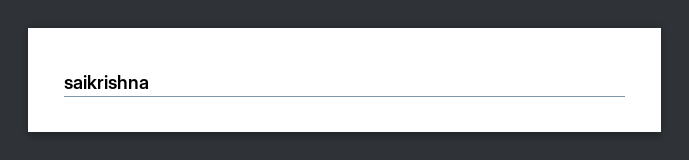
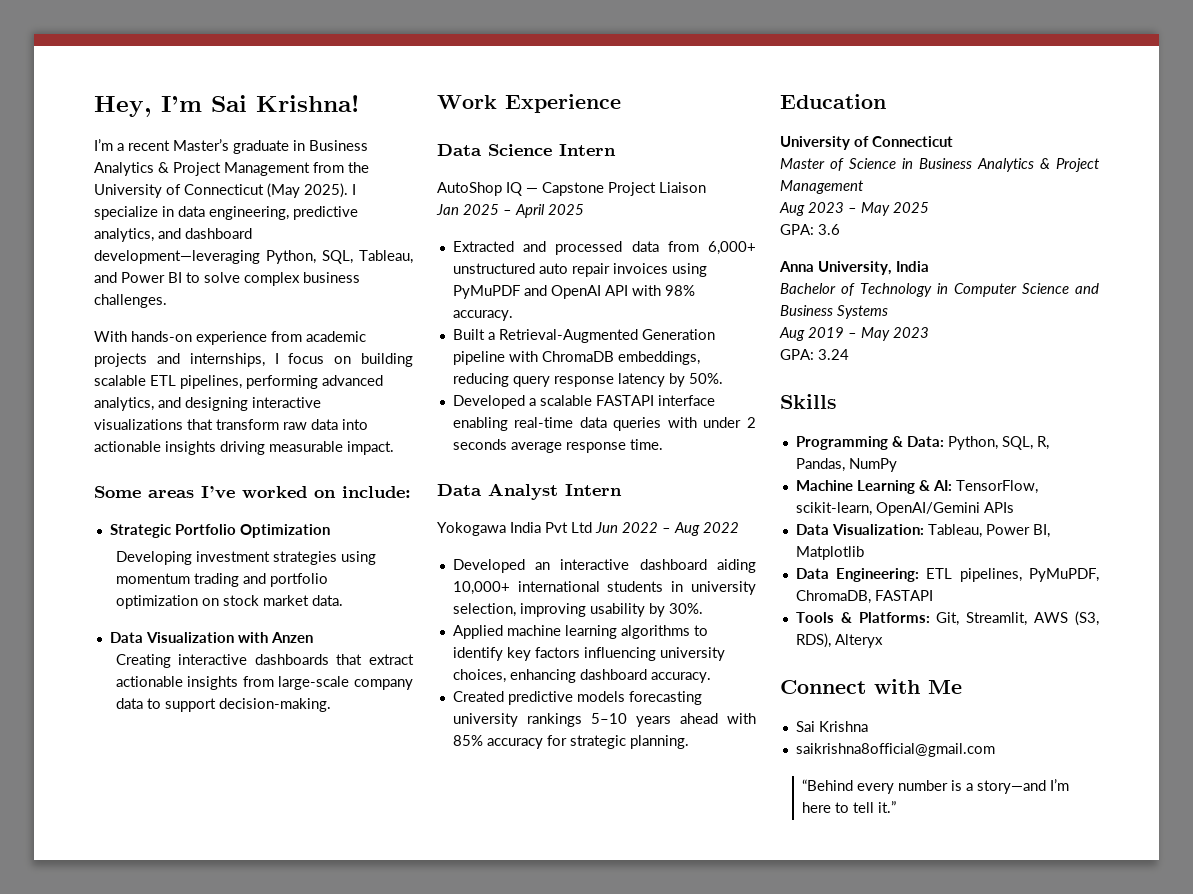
- saikrishna
+ Hey, I’m Sai Krishna!
+ I’m a recent Master’s graduate in Business Analytics & Project Management from the University of Connecticut (May 2025). I specialize in data engineering, predictive analytics, and dashboard development—leveraging Python, SQL, Tableau, and Power BI to solve complex business challenges.
+ With hands-on experience from academic projects and internships, I focus on building scalable ETL pipelines, performing advanced analytics, and designing interactive visualizations that transform raw data into actionable insights driving measurable impact.
+ Some areas I’ve worked on include:
+ Strategic Portfolio Optimization
+ Developing investment strategies using momentum trading and portfolio optimization on stock market data.
+ Data Visualization with Anzen
+ Creating interactive dashboards that extract actionable insights from large-scale company data to support decision-making.
+ Work Experience
+ Data Science Intern
+ AutoShop IQ — Capstone Project Liaison
+ Jan 2025 – April 2025
+ Extracted and processed data from 6,000+ unstructured auto repair invoices using PyMuPDF and OpenAI API with 98% accuracy.
+ Built a Retrieval-Augmented Generation pipeline with ChromaDB embeddings, reducing query response latency by 50%.
+ Developed a scalable FASTAPI interface enabling real-time data queries with under 2 seconds average response time.
+ Data Analyst Intern
+ Yokogawa India Pvt Ltd Jun 2022 – Aug 2022
+ Developed an interactive dashboard aiding 10,000+ international students in university selection, improving usability by 30%.
+ Applied machine learning algorithms to identify key factors influencing university choices, enhancing dashboard accuracy.
+ Created predictive models forecasting university rankings 5–10 years ahead with 85% accuracy for strategic planning.
+ Education
+ University of Connecticut
+ Master of Science in Business Analytics & Project Management
+ Aug 2023 – May 2025
+ GPA: 3.6
+ Anna University, India
+ Bachelor of Technology in Computer Science and Business Systems
+ Aug 2019 – May 2023
+ GPA: 3.24
+ Skills
+ Programming & Data: Python, SQL, R, Pandas, NumPy
+ Machine Learning & AI: TensorFlow, scikit-learn, OpenAI/Gemini APIs
+ Data Visualization: Tableau, Power BI, Matplotlib
+ Data Engineering: ETL pipelines, PyMuPDF, ChromaDB, FASTAPI
+ Tools & Platforms: Git, Streamlit, AWS (S3, RDS), Alteryx
+ Connect with Me
+ Sai Krishna
+ saikrishna8official@gmail.com
+ “Behind every number is a story—and I’m here to tell it.”

